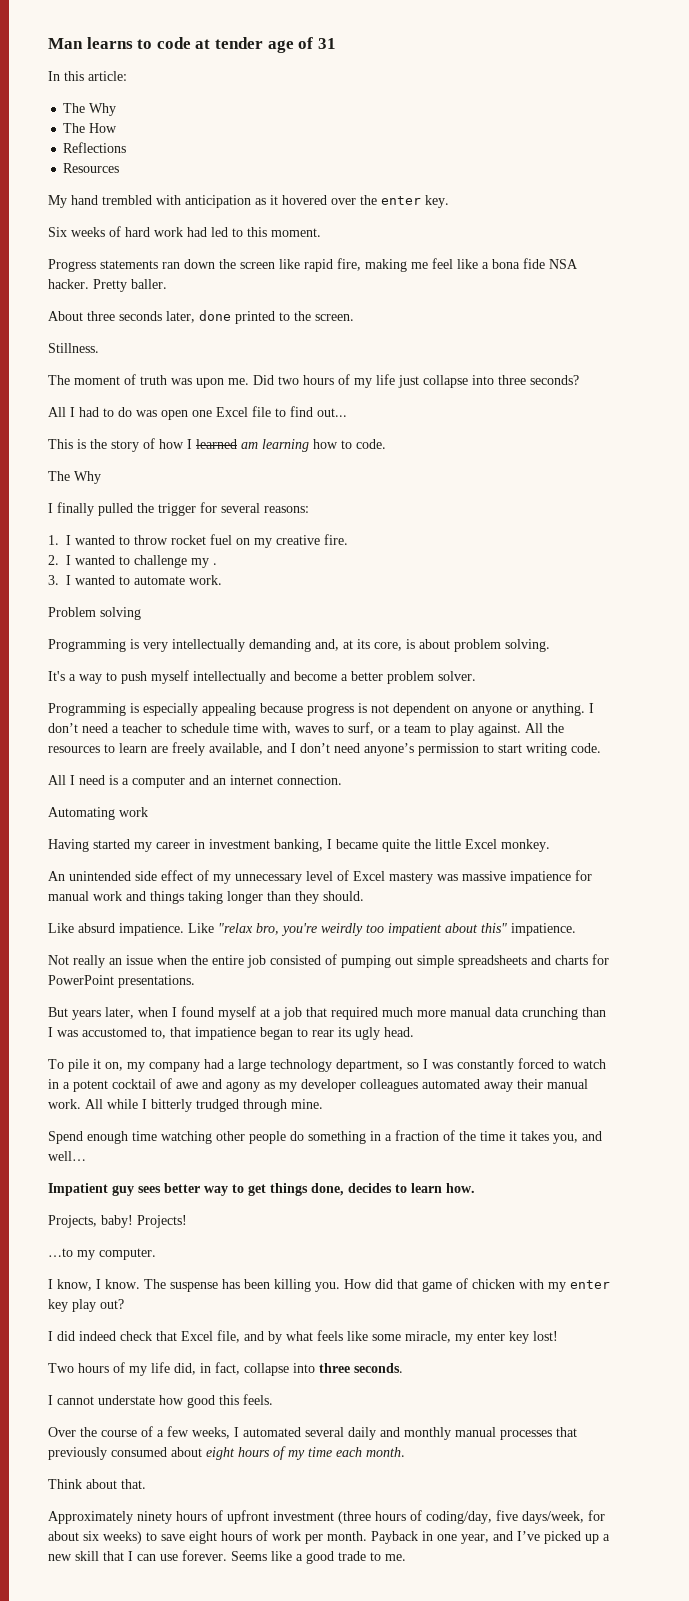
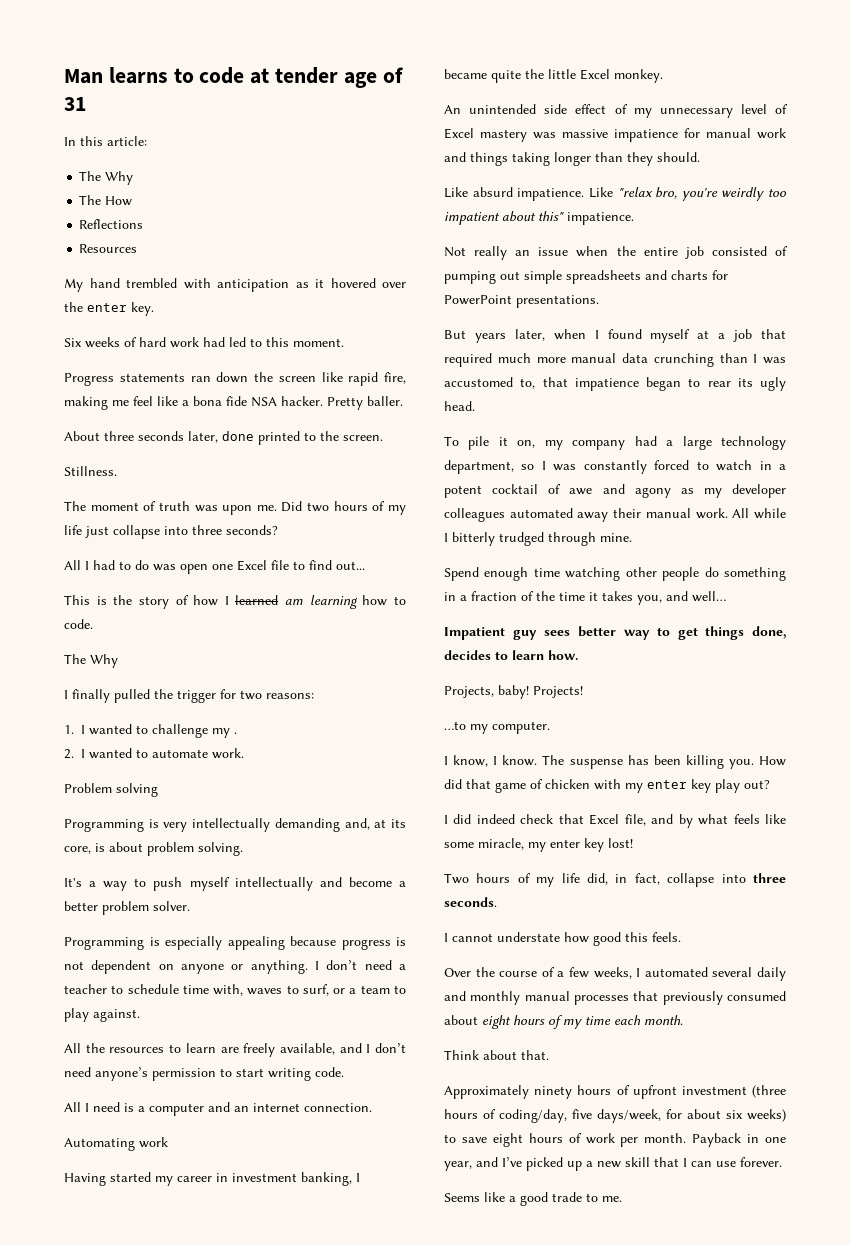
- I finally pulled the trigger for several reasons:
+ I finally pulled the trigger for two reasons:
- 1. I wanted to throw rocket fuel on my creative fire.
- 2. I wanted to challenge my .
+ 1. I wanted to challenge my .
- 3. I wanted to automate work.
+ 2. I wanted to automate work.
- I don’t need a teacher to schedule time with, waves to surf, or a team to play against. All the resources to learn are freely available, and I don’t need anyone’s permission to start writing code.
+ I don’t need a teacher to schedule time with, waves to surf, or a team to play against.
+ All the resources to learn are freely available, and I don’t need anyone’s permission to start writing code.
- Payback in one year, and I’ve picked up a new skill that I can use forever. Seems like a good trade to me.
+ Payback in one year, and I’ve picked up a new skill that I can use forever.
+ Seems like a good trade to me.

